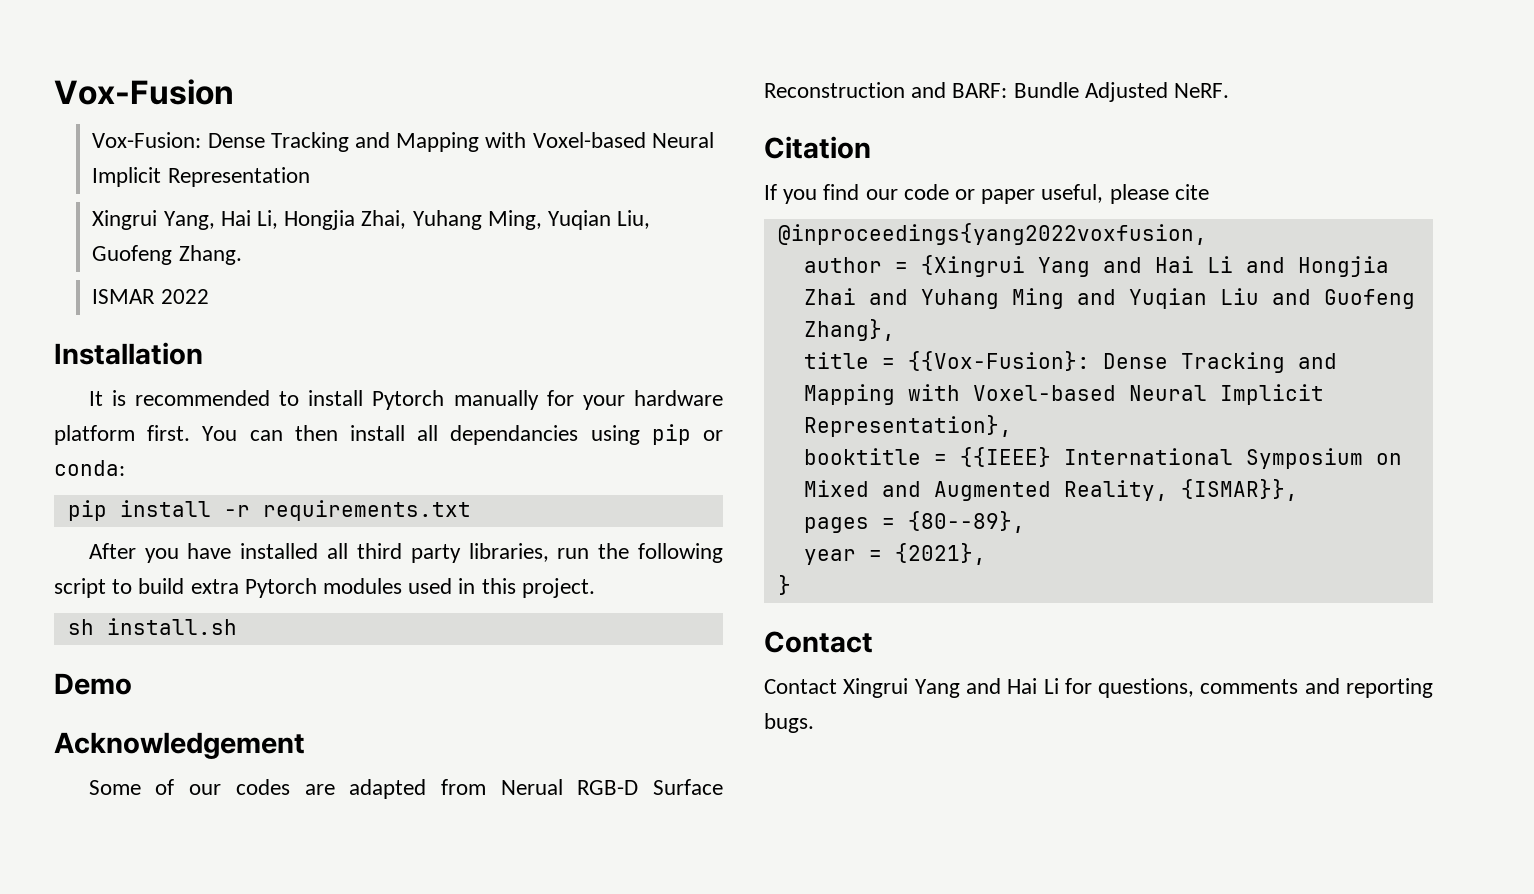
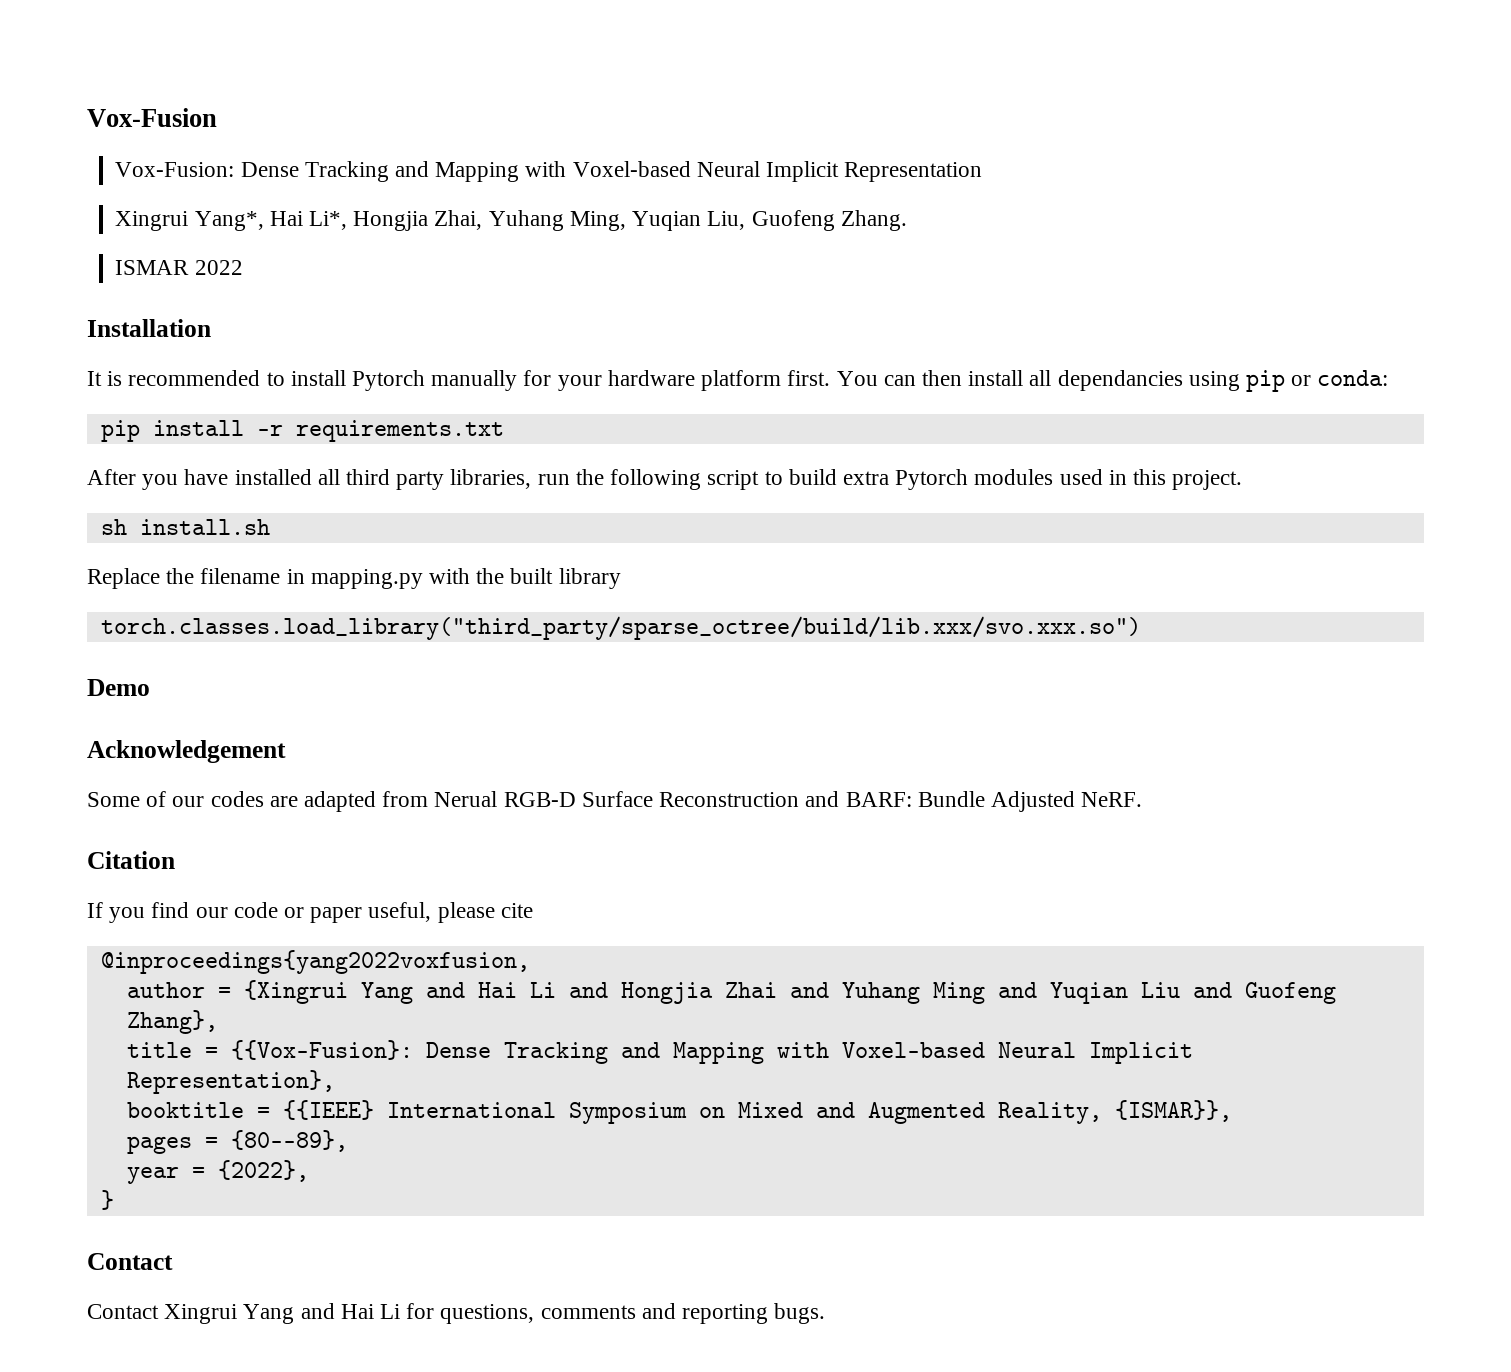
- Xingrui Yang, Hai Li, Hongjia Zhai, Yuhang Ming, Yuqian Liu, Guofeng Zhang.
+ Xingrui Yang*, Hai Li*, Hongjia Zhai, Yuhang Ming, Yuqian Liu, Guofeng Zhang.
+ Replace the filename in mapping.py with the built library
+ torch.classes.load_library("third_party/sparse_octree/build/lib.xxx/svo.xxx.so")
- year = {2021},
+ year = {2022},

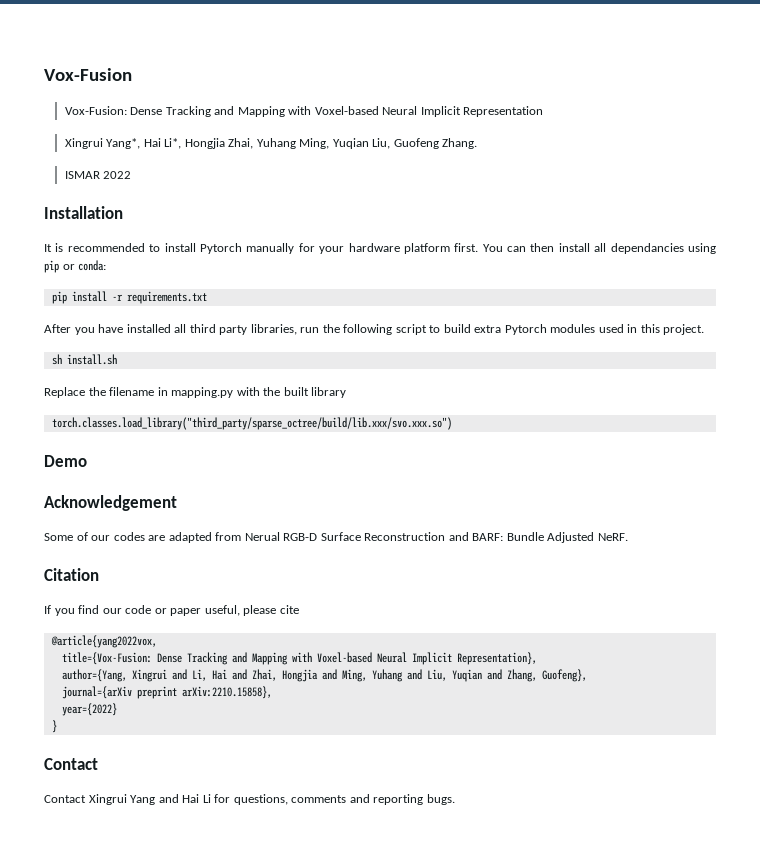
- @inproceedings{yang2022voxfusion,
- author = {Xingrui Yang and Hai Li and Hongjia Zhai and Yuhang Ming and Yuqian Liu and Guofeng Zhang},
- title = {{Vox-Fusion}: Dense Tracking and Mapping with Voxel-based Neural Implicit Representation},
+ @article{yang2022vox,
+ title={Vox-Fusion: Dense Tracking and Mapping with Voxel-based Neural Implicit Representation},
- booktitle = {{IEEE} International Symposium on Mixed and Augmented Reality, {ISMAR}},
- pages = {80--89},
- year = {2022},
+ author={Yang, Xingrui and Li, Hai and Zhai, Hongjia and Ming, Yuhang and Liu, Yuqian and Zhang, Guofeng},
+ journal={arXiv preprint arXiv:2210.15858},
+ year={2022}

